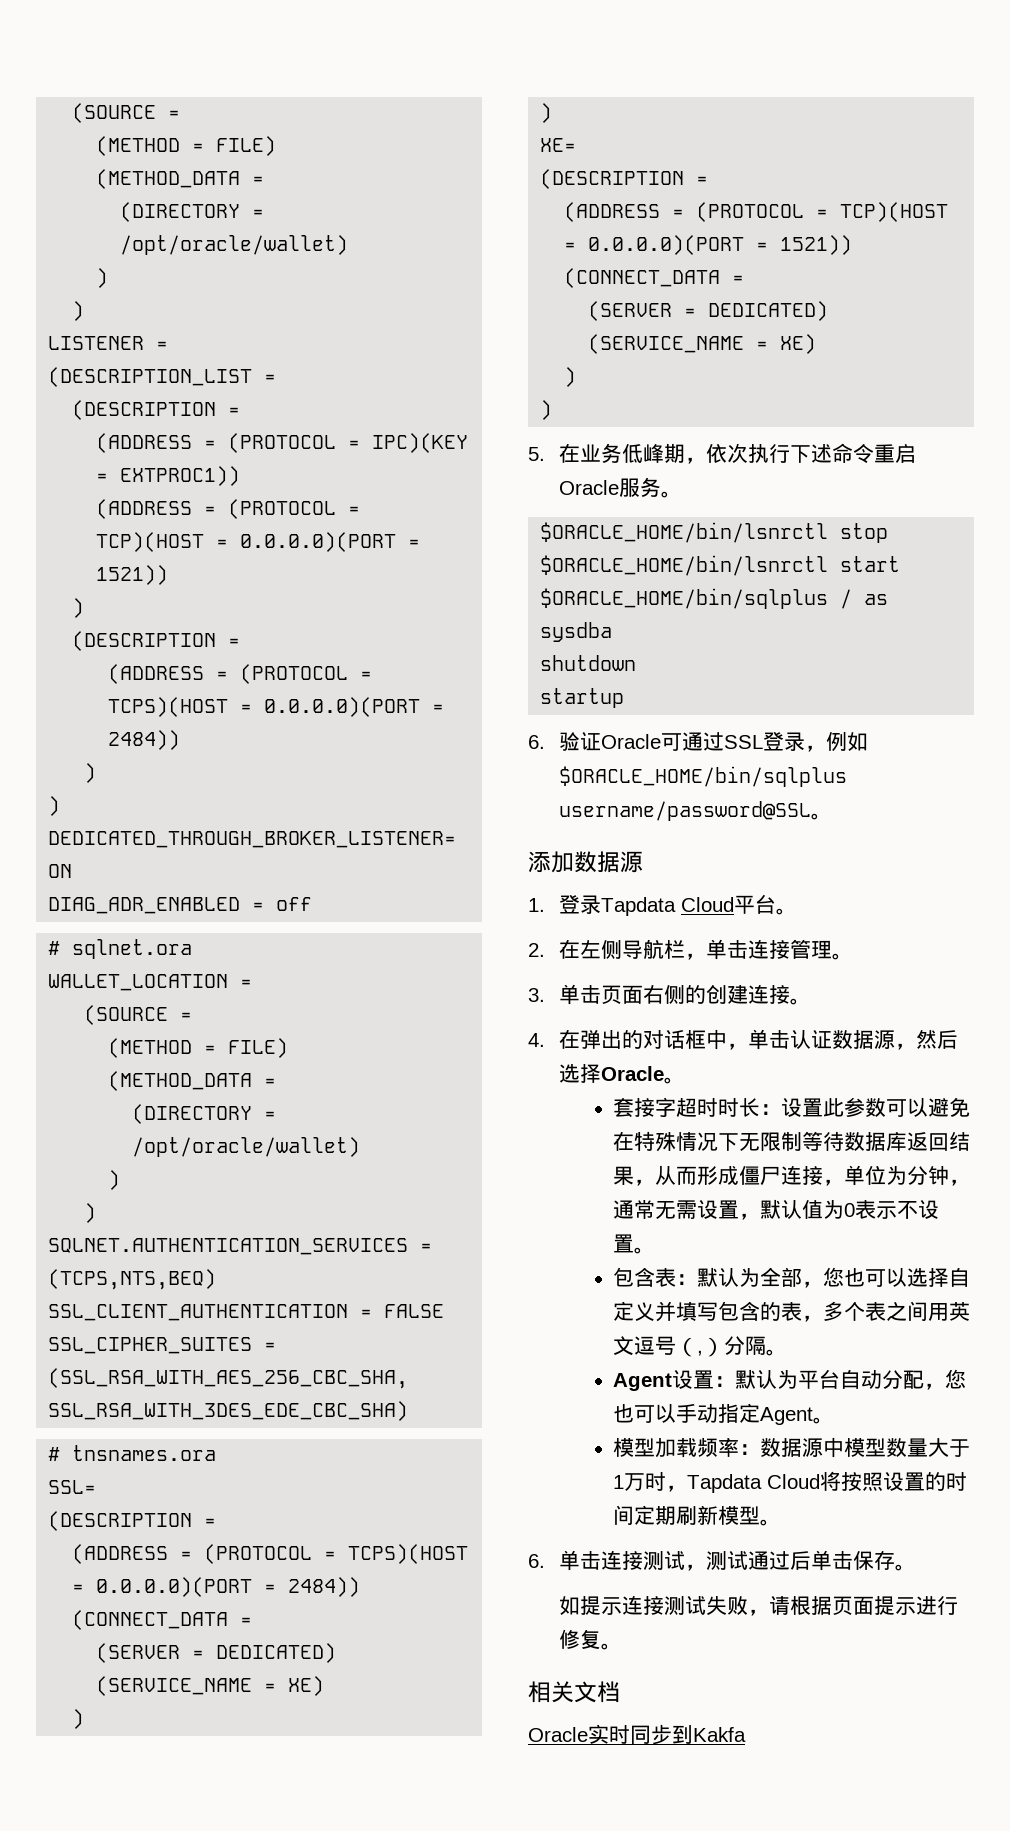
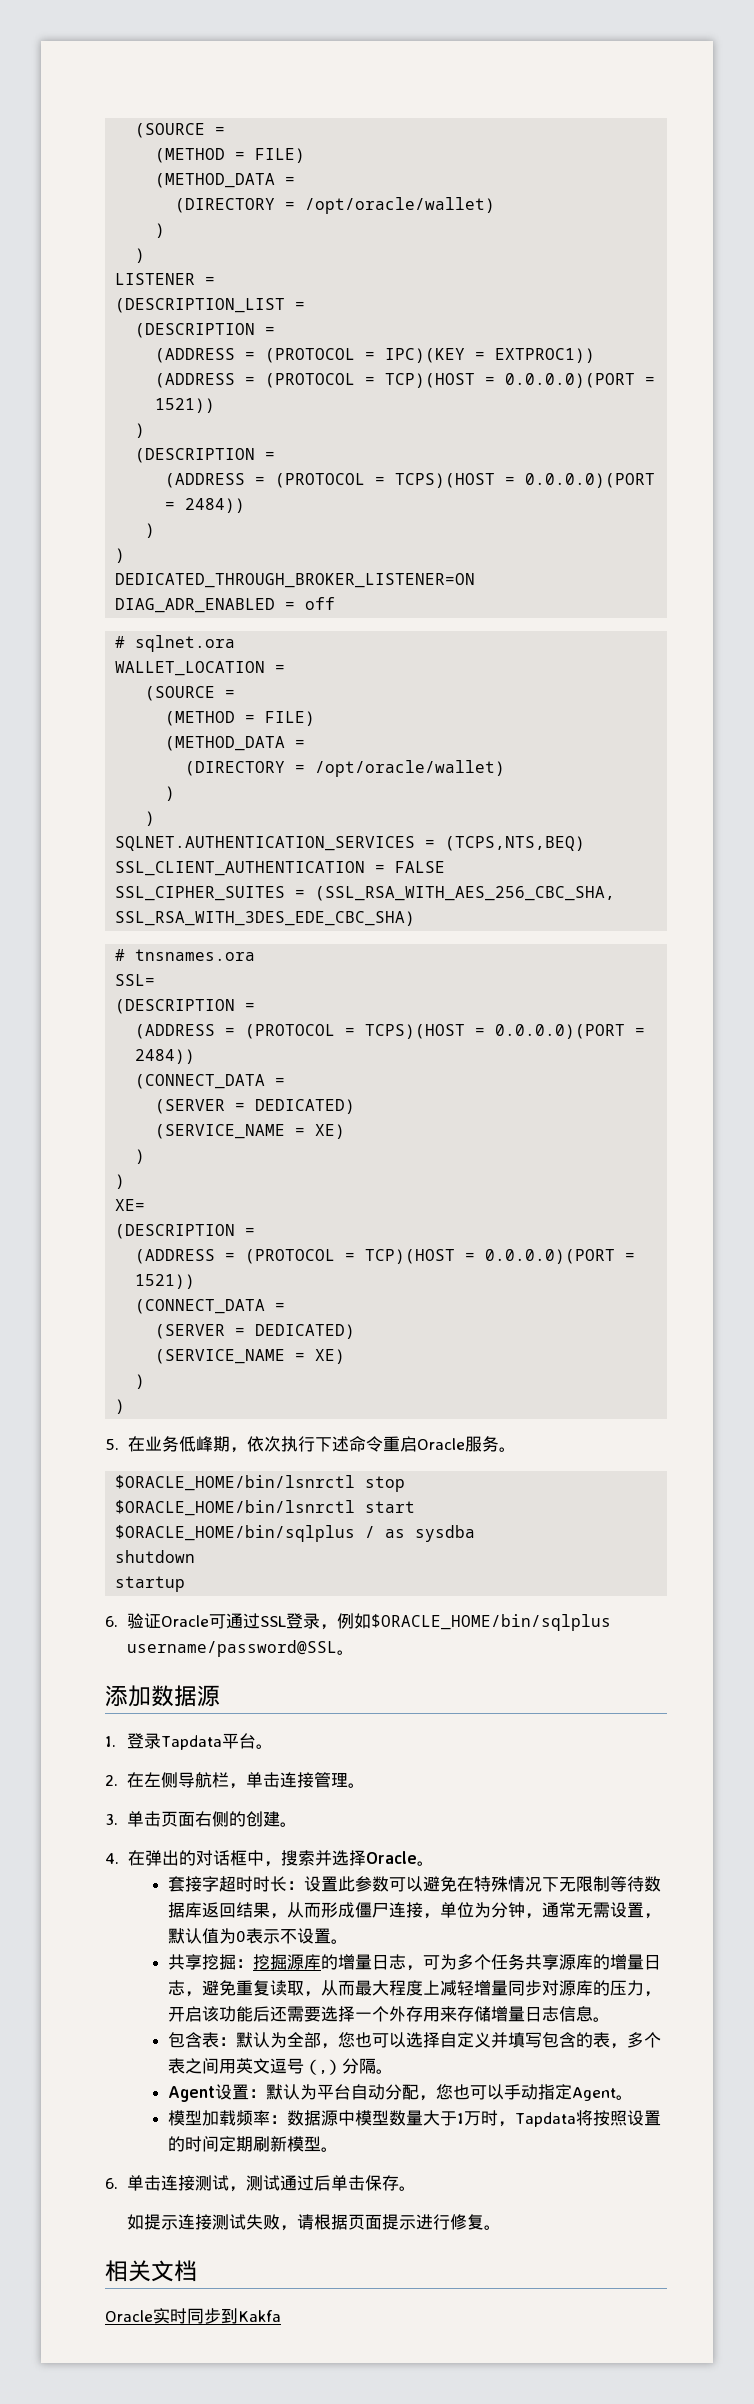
- 1.登录Tapdata Cloud平台。
+ 1.登录Tapdata平台。
- 3.单击页面右侧的创建连接。
+ 3.单击页面右侧的创建。
- 4.在弹出的对话框中，单击认证数据源，然后选择Oracle。
+ 4.在弹出的对话框中，搜索并选择Oracle。
+ 共享挖掘：挖掘源库的增量日志，可为多个任务共享源库的增量日志，避免重复读取，从而最大程度上减轻增量同步对源库的压力，开启该功能后还需要选择一个外存用来存储增量日志信息。
- 模型加载频率：数据源中模型数量大于1万时，Tapdata Cloud将按照设置的时间定期刷新模型。
+ 模型加载频率：数据源中模型数量大于1万时，Tapdata将按照设置的时间定期刷新模型。

